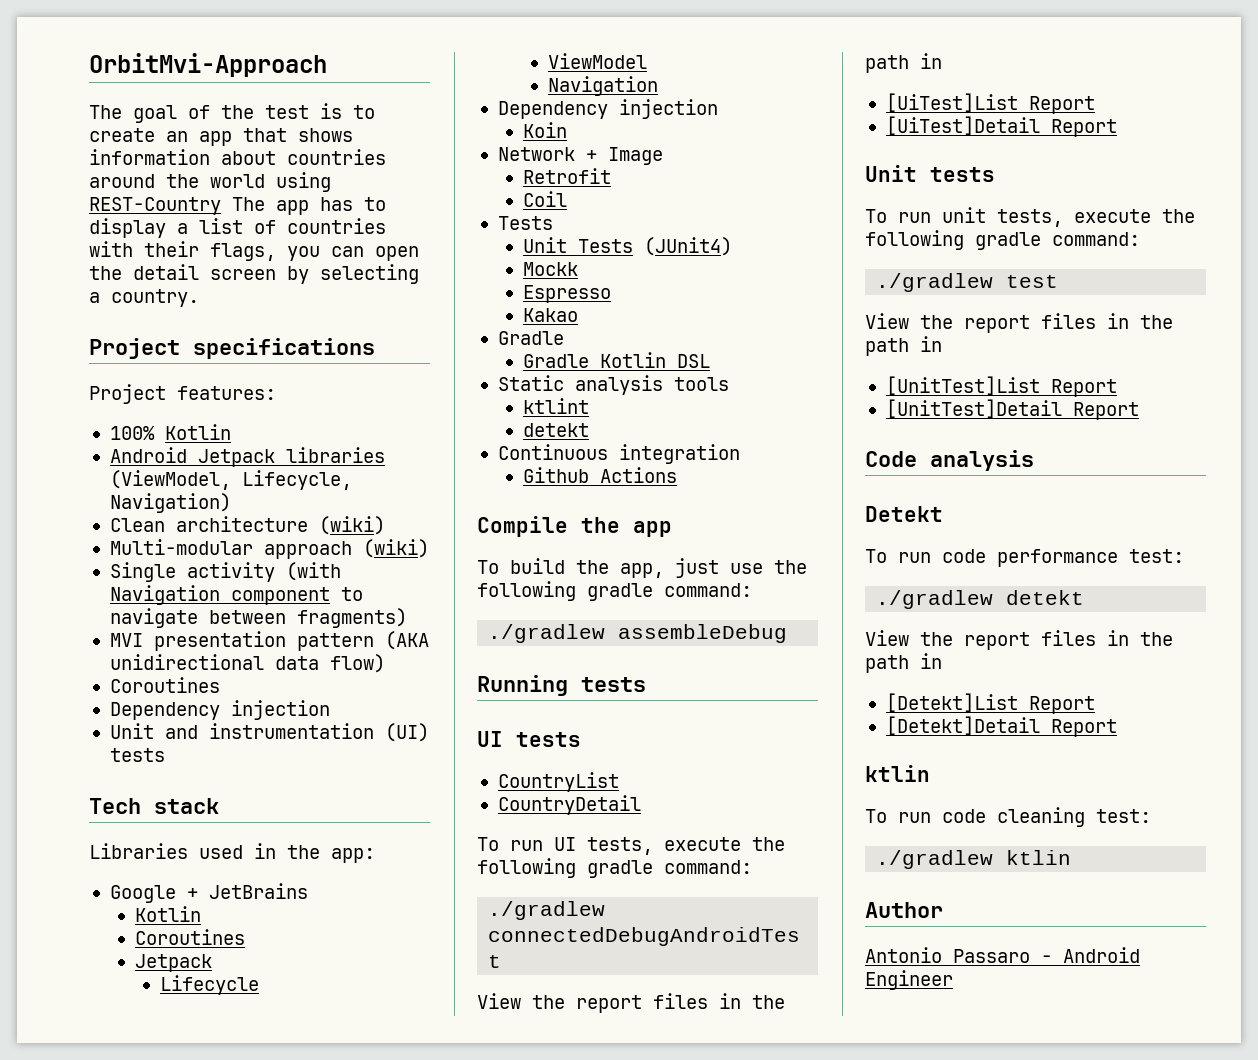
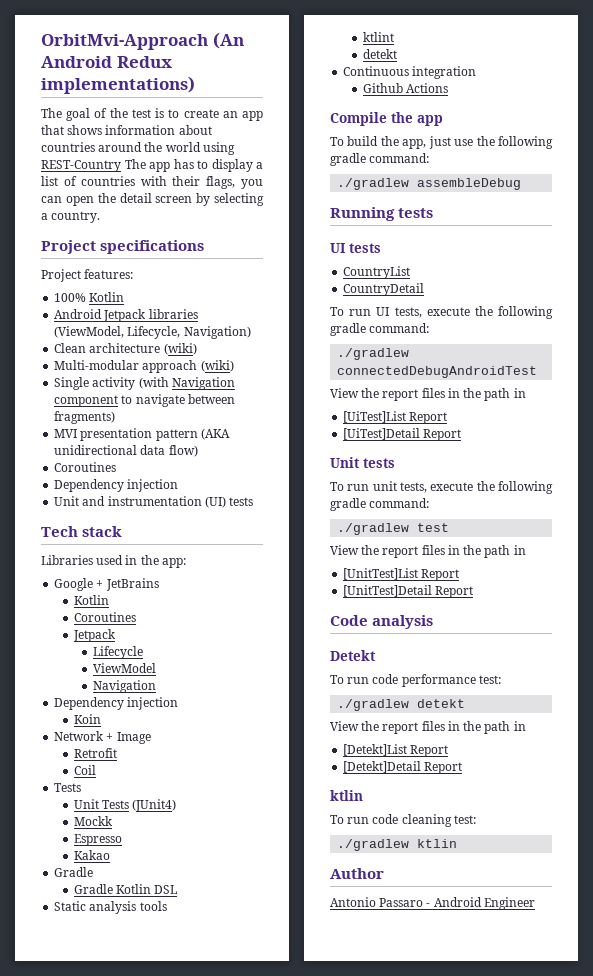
- OrbitMvi-Approach
+ OrbitMvi-Approach (An Android Redux implementations)

